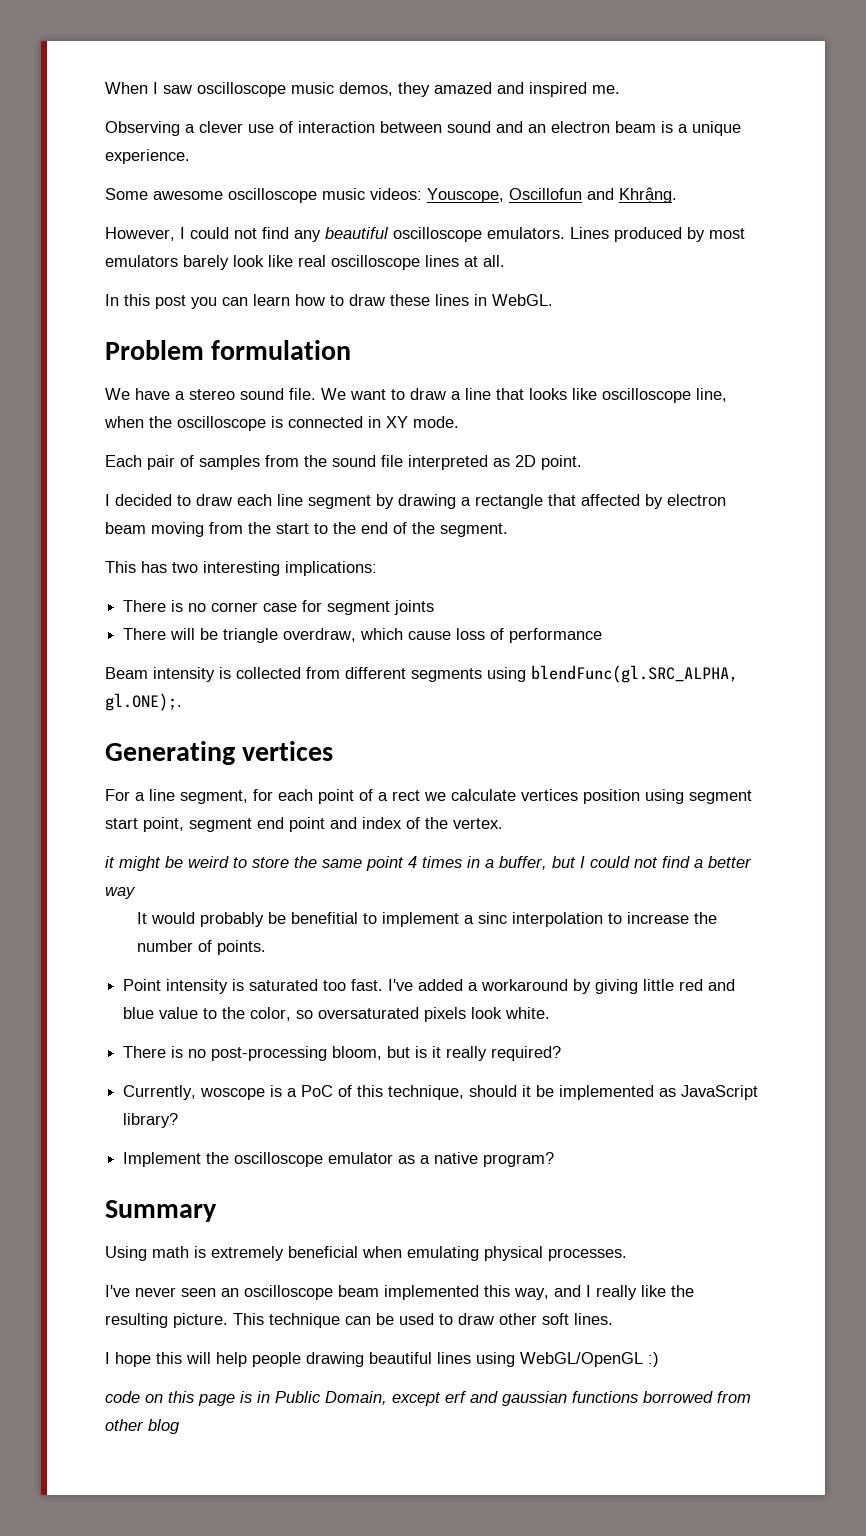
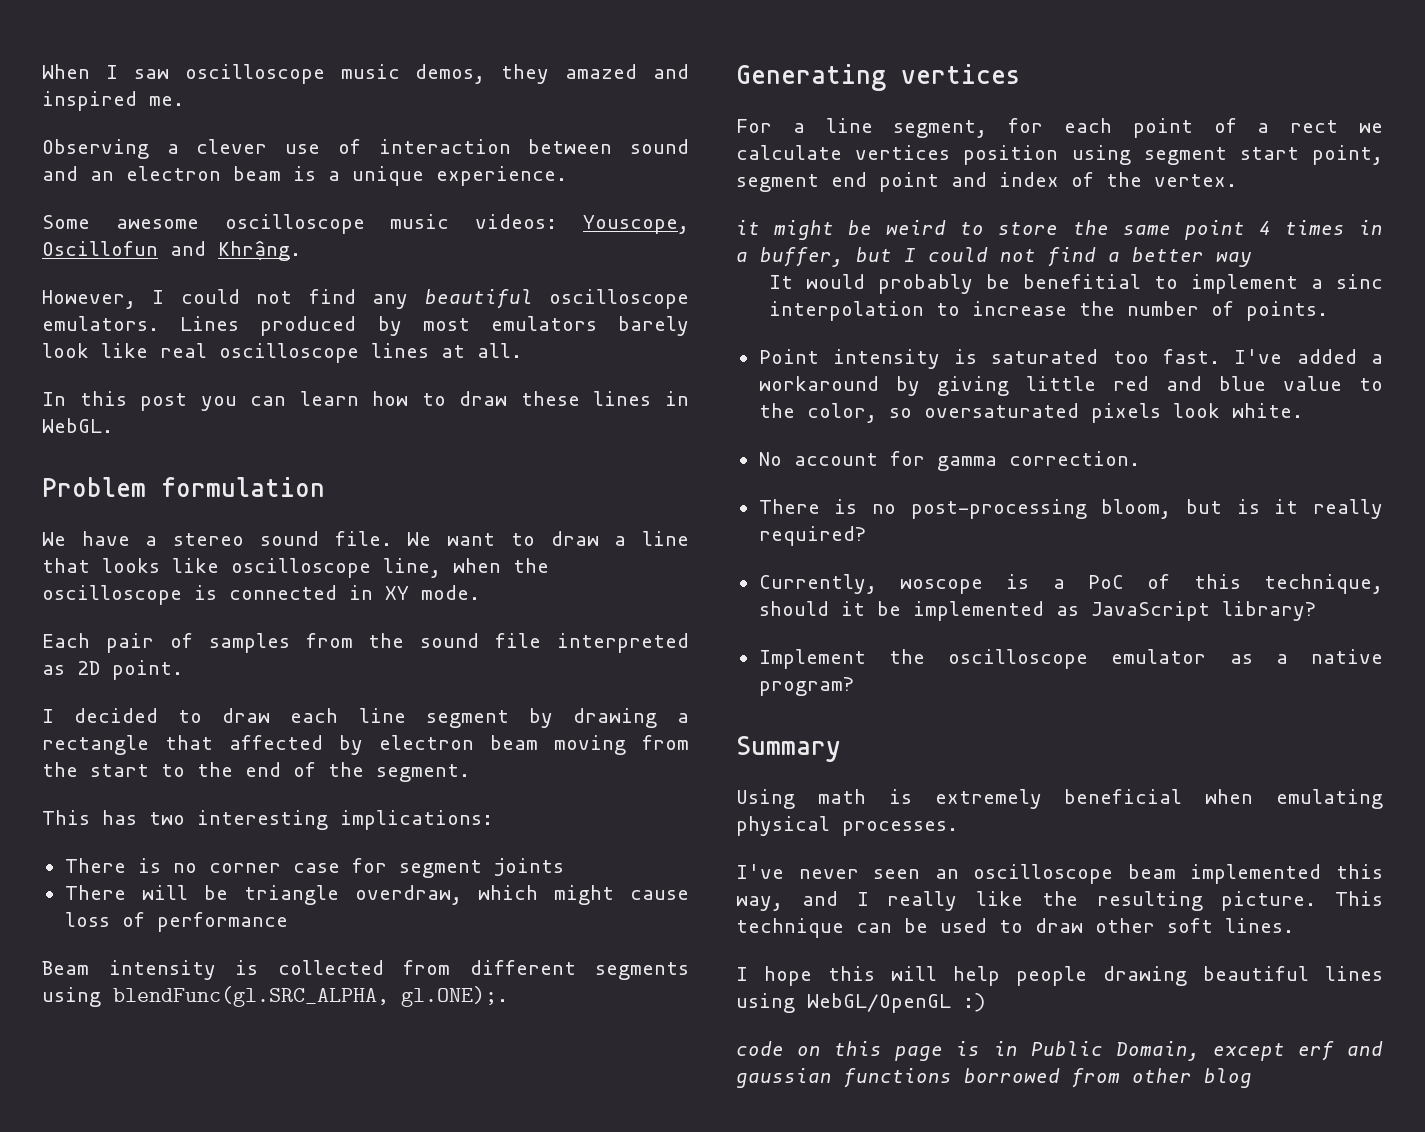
- There will be triangle overdraw, which cause loss of performance
+ There will be triangle overdraw, which might cause loss of performance
+ No account for gamma correction.

